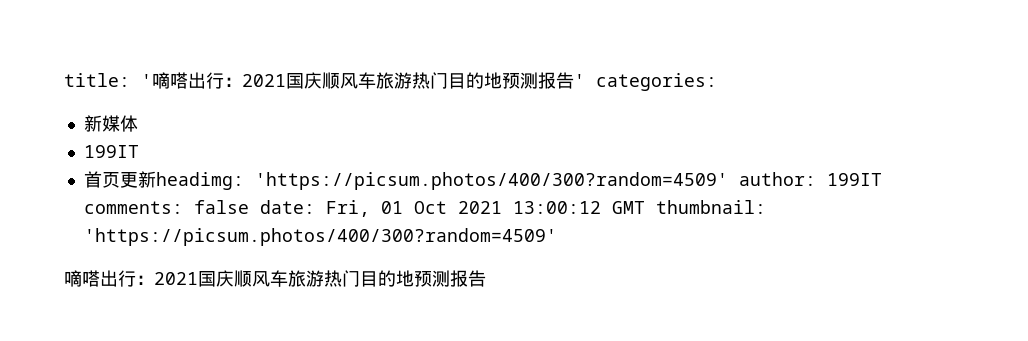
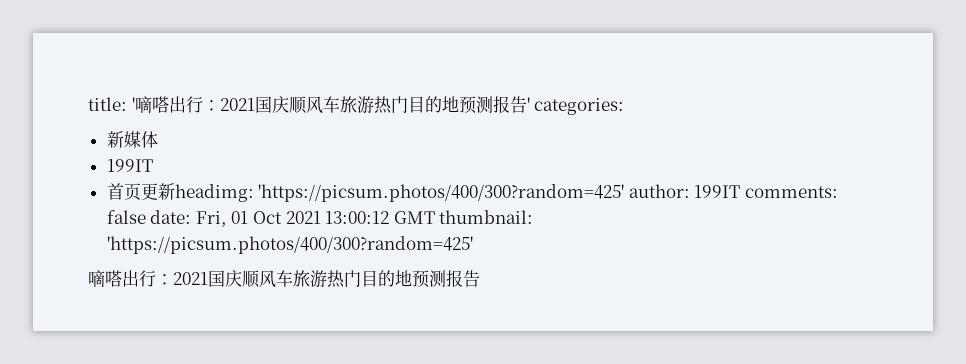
- 首页更新headimg: 'https://picsum.photos/400/300?random=4509' author: 199IT comments: false date: Fri, 01 Oct 2021 13:00:12 GMT thumbnail: 'https://picsum.photos/400/300?random=4509'
+ 首页更新headimg: 'https://picsum.photos/400/300?random=425' author: 199IT comments: false date: Fri, 01 Oct 2021 13:00:12 GMT thumbnail: 'https://picsum.photos/400/300?random=425'

